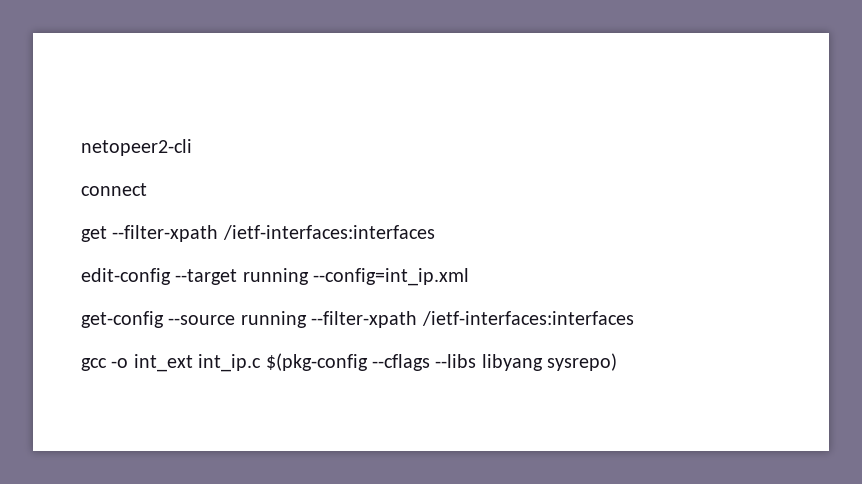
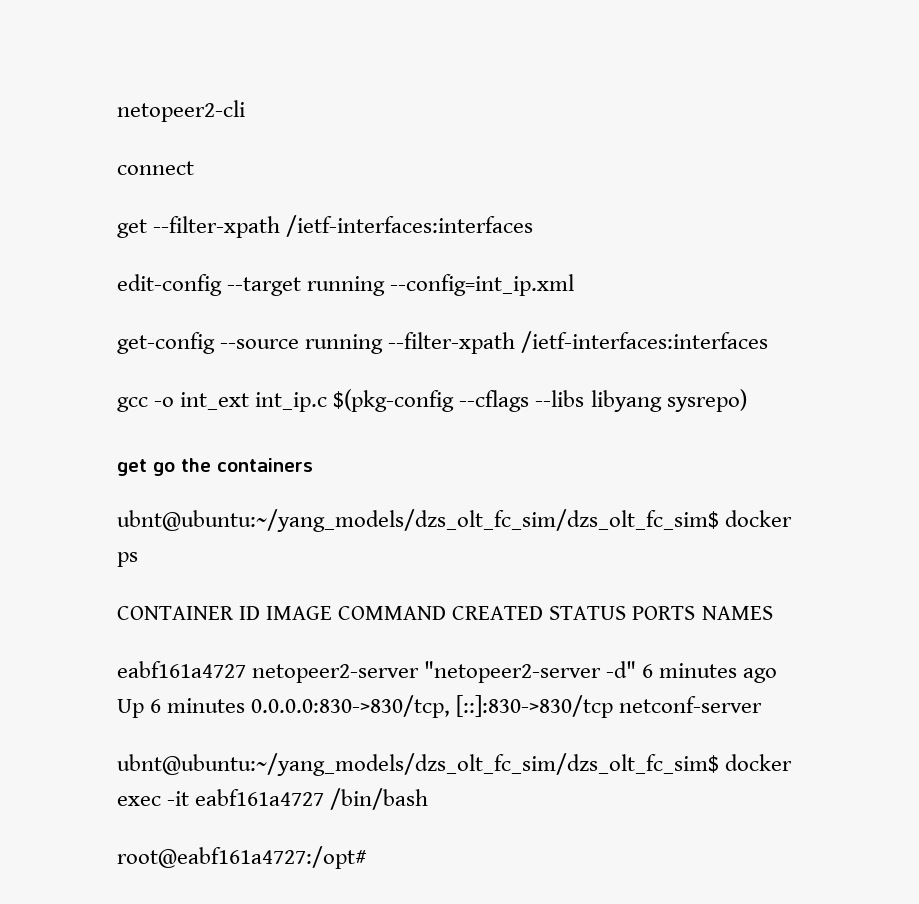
+ get go the containers
+ ubnt@ubuntu:~/yang_models/dzs_olt_fc_sim/dzs_olt_fc_sim$ docker ps
+ CONTAINER ID IMAGE COMMAND CREATED STATUS PORTS NAMES
+ eabf161a4727 netopeer2-server "netopeer2-server -d" 6 minutes ago Up 6 minutes 0.0.0.0:830->830/tcp, [::]:830->830/tcp netconf-server
+ ubnt@ubuntu:~/yang_models/dzs_olt_fc_sim/dzs_olt_fc_sim$ docker exec -it eabf161a4727 /bin/bash
+ root@eabf161a4727:/opt#

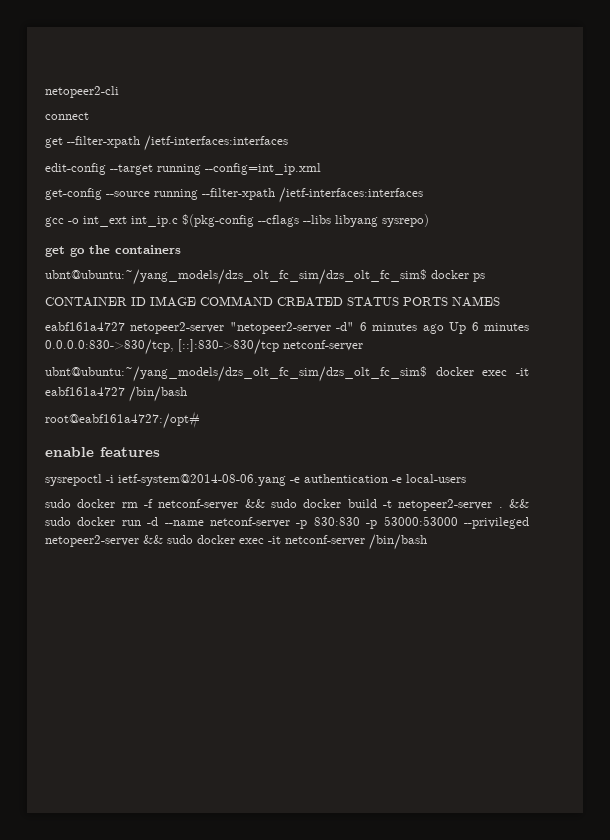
+ enable features
+ sysrepoctl -i ietf-system@2014-08-06.yang -e authentication -e local-users
+ sudo docker rm -f netconf-server && sudo docker build -t netopeer2-server . && sudo docker run -d --name netconf-server -p 830:830 -p 53000:53000 --privileged netopeer2-server && sudo docker exec -it netconf-server /bin/bash

